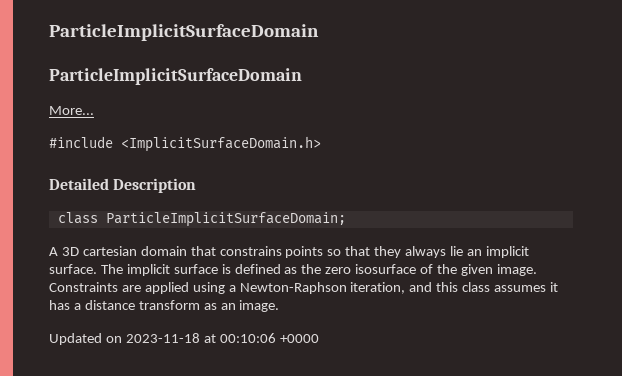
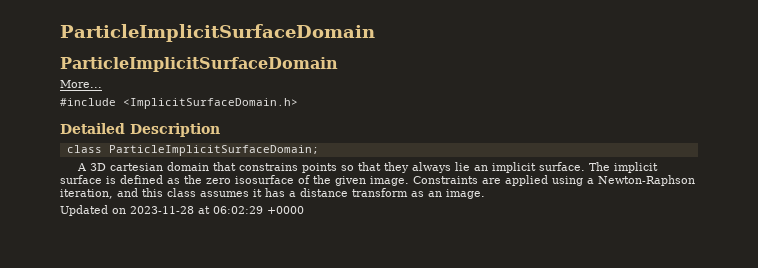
- Updated on 2023-11-18 at 00:10:06 +0000
+ Updated on 2023-11-28 at 06:02:29 +0000

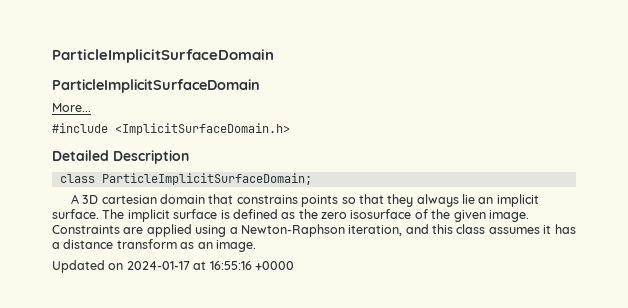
- Updated on 2023-11-28 at 06:02:29 +0000
+ Updated on 2024-01-17 at 16:55:16 +0000

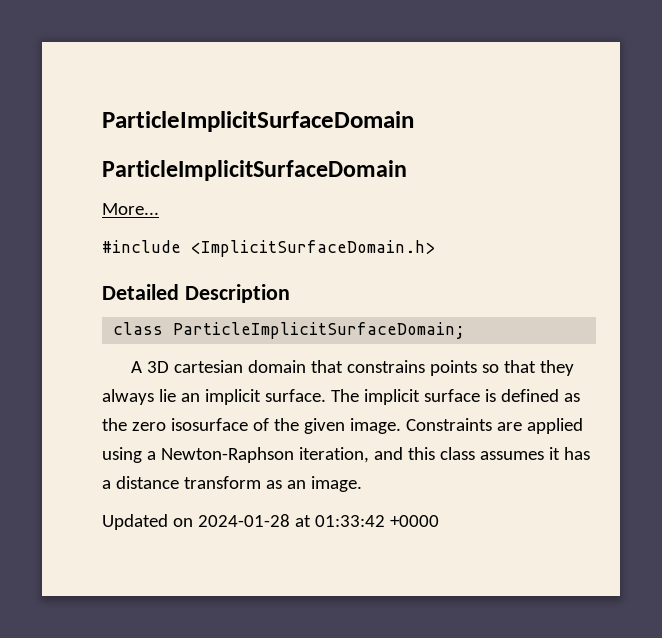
- Updated on 2024-01-17 at 16:55:16 +0000
+ Updated on 2024-01-28 at 01:33:42 +0000

